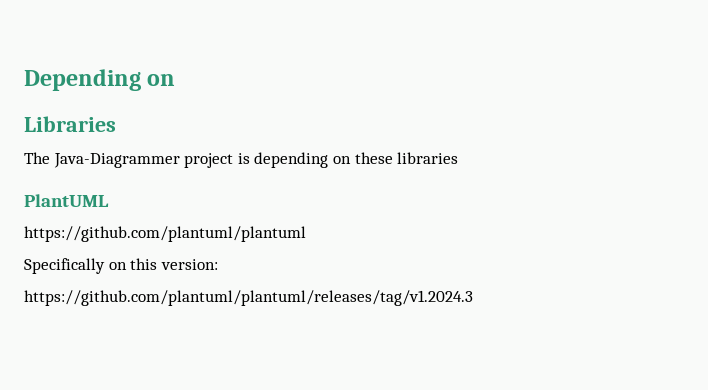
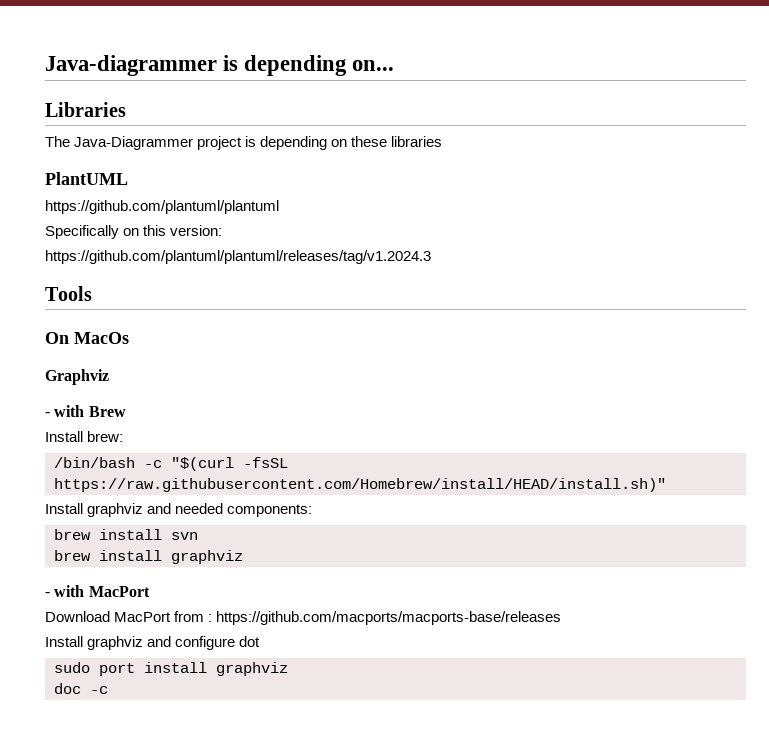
- Depending on
+ Java-diagrammer is depending on...
+ Tools
+ On MacOs
+ Graphviz
+ - with Brew
+ Install brew:
+ /bin/bash -c "$(curl -fsSL https://raw.githubusercontent.com/Homebrew/install/HEAD/install.sh)"
+ Install graphviz and needed components:
+ brew install svn
+ brew install graphviz
+ - with MacPort
+ Download MacPort from : https://github.com/macports/macports-base/releases
+ Install graphviz and configure dot
+ sudo port install graphviz
+ doc -c

